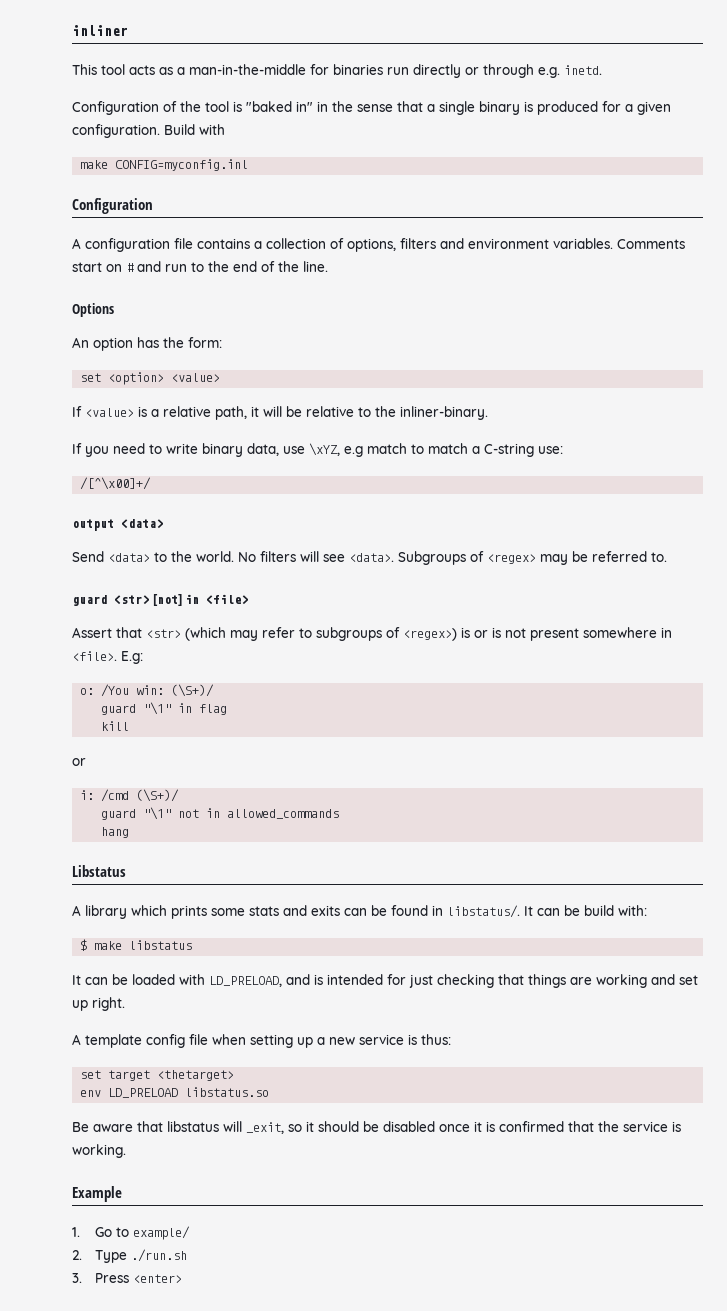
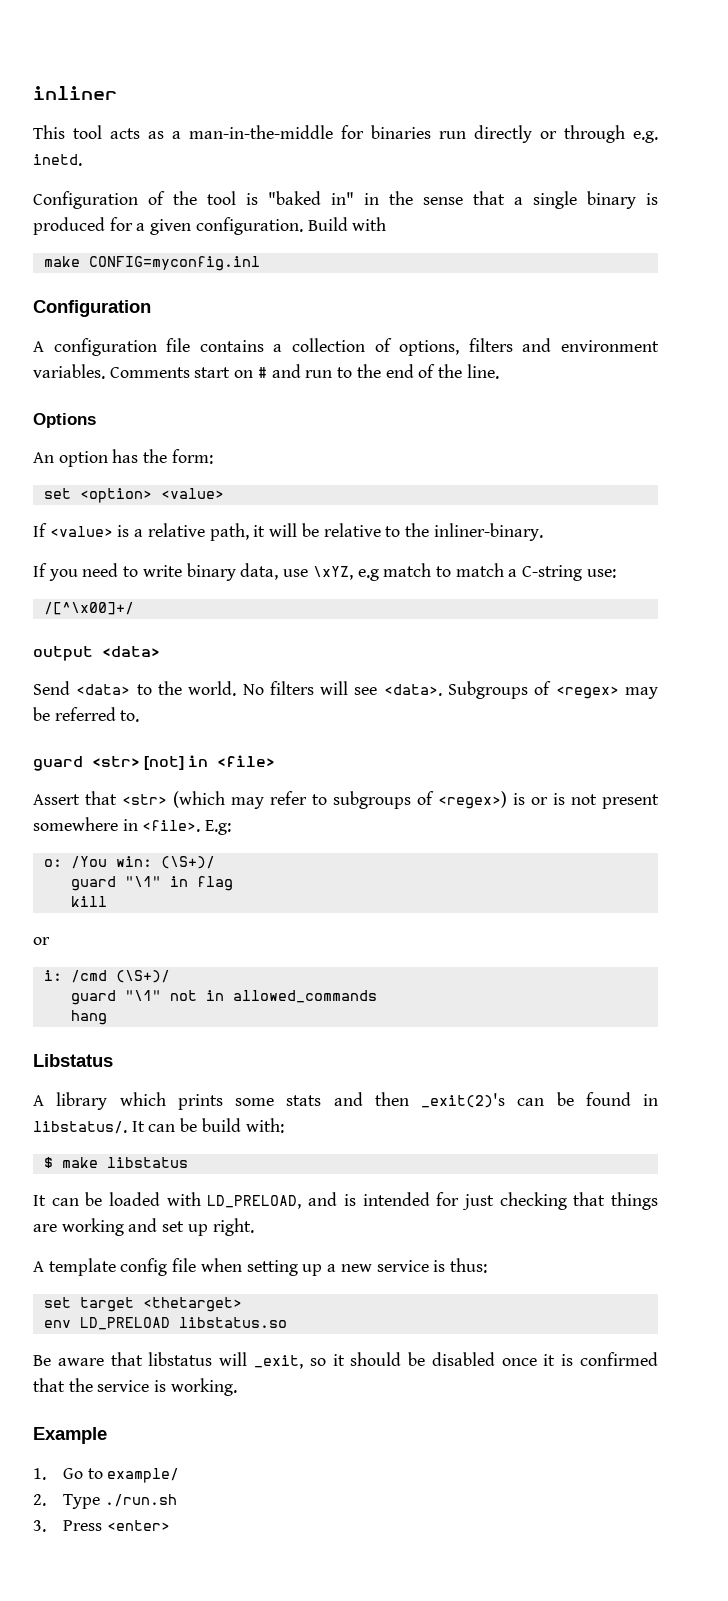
- A library which prints some stats and exits can be found in libstatus/.
+ A library which prints some stats and then _exit(2)'s can be found in libstatus/.

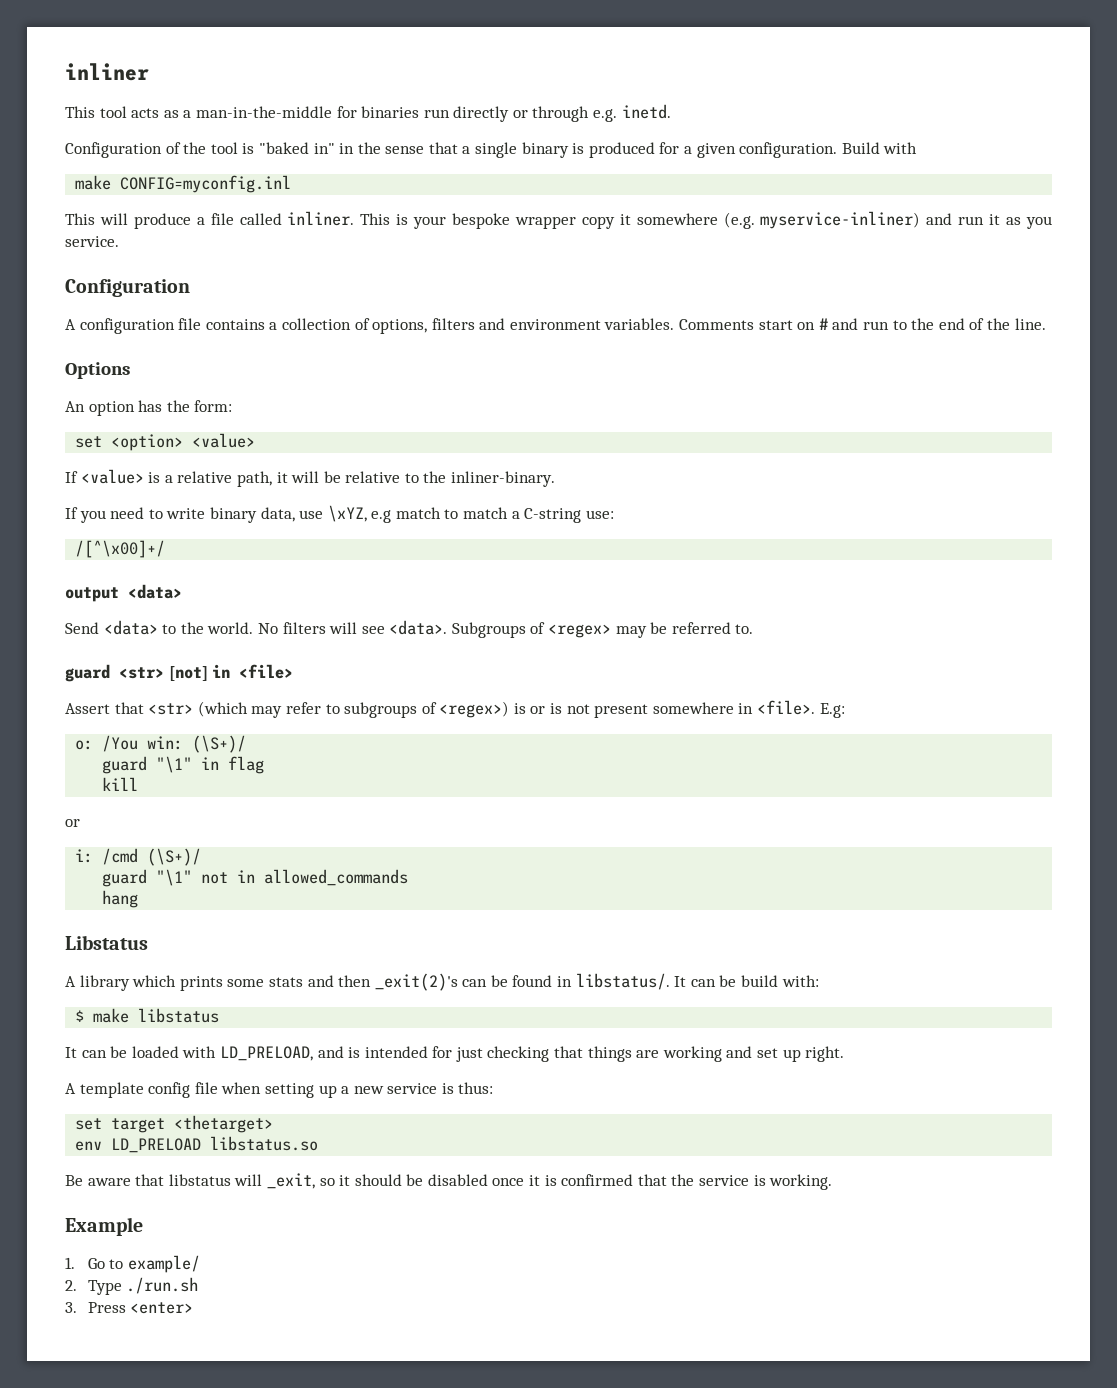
+ This will produce a file called inliner. This is your bespoke wrapper copy it somewhere (e.g. myservice-inliner) and run it as you service.

